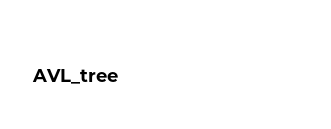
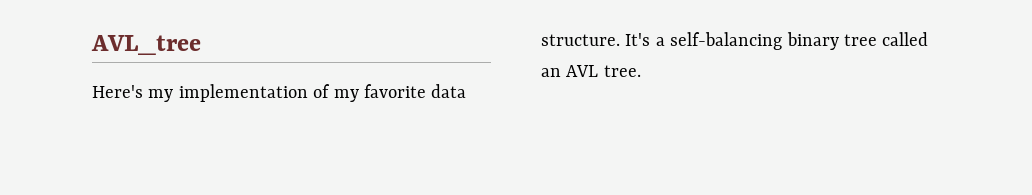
+ Here's my implementation of my favorite data structure. It's a self-balancing binary tree called an AVL tree.

